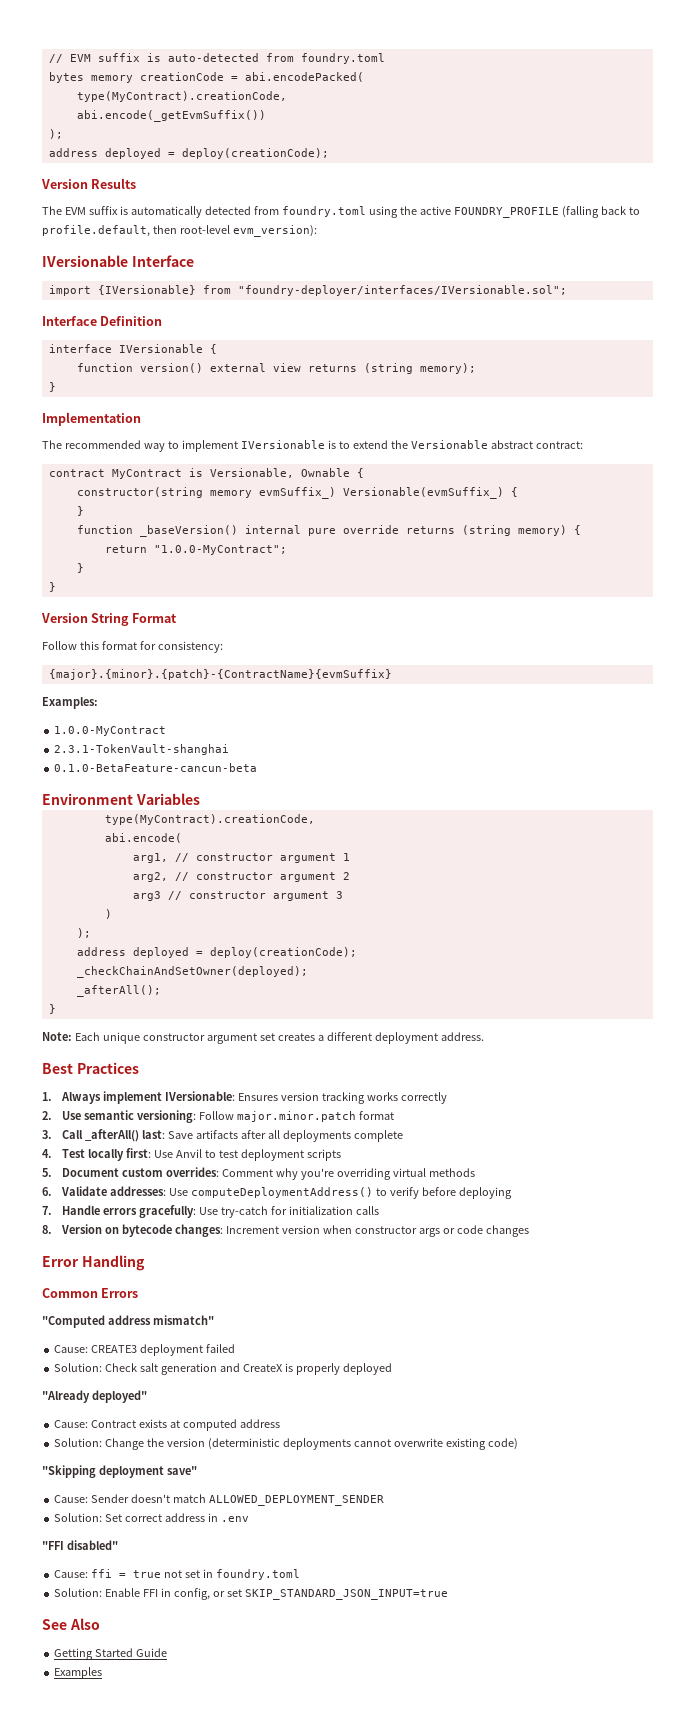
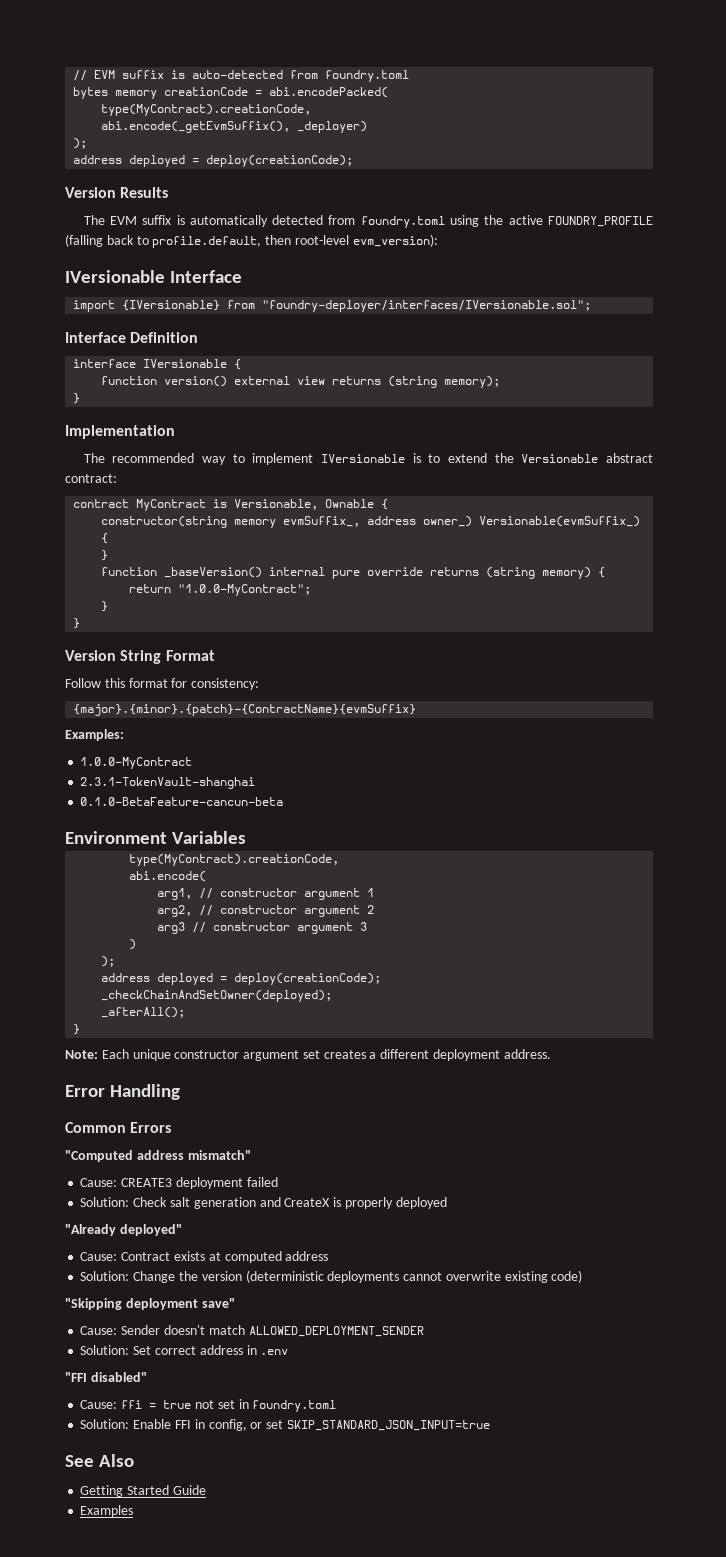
- abi.encode(_getEvmSuffix())
+ abi.encode(_getEvmSuffix(), _deployer)
- constructor(string memory evmSuffix_) Versionable(evmSuffix_) {
+ constructor(string memory evmSuffix_, address owner_) Versionable(evmSuffix_) {
- Best Practices
- 1. Always implement IVersionable: Ensures version tracking works correctly
- 2. Use semantic versioning: Follow major.minor.patch format
- 3. Call _afterAll() last: Save artifacts after all deployments complete
- 4. Test locally first: Use Anvil to test deployment scripts
- 5. Document custom overrides: Comment why you're overriding virtual methods
- 6. Validate addresses: Use computeDeploymentAddress() to verify before deploying
- 7. Handle errors gracefully: Use try-catch for initialization calls
- 8. Version on bytecode changes: Increment version when constructor args or code changes

